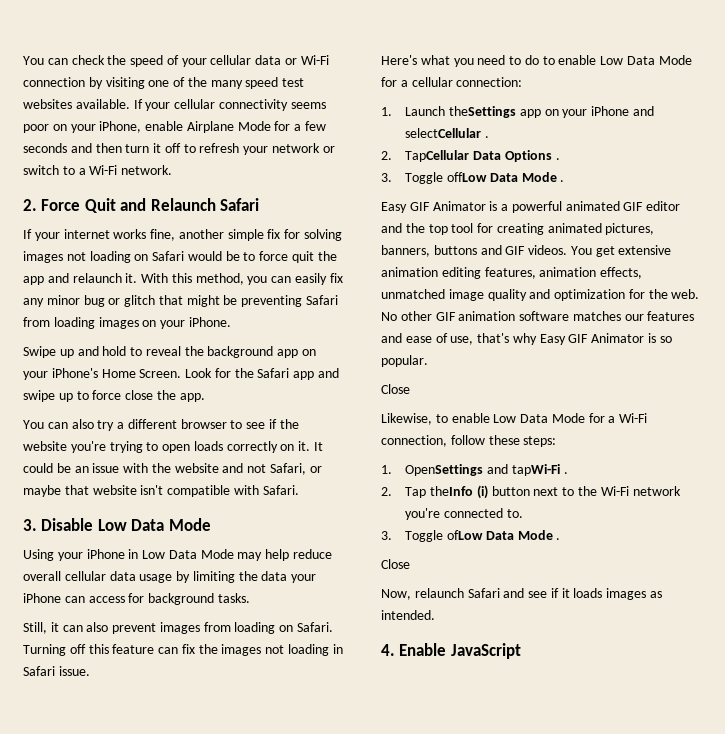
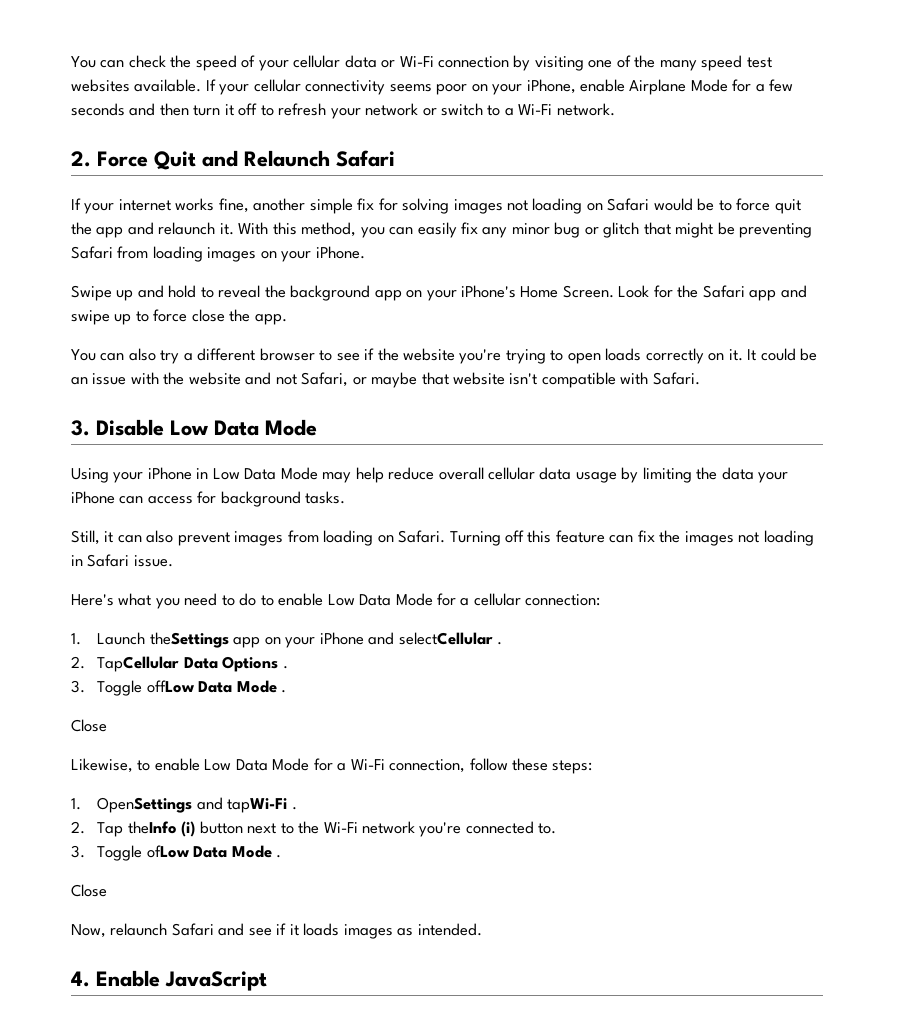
- Easy GIF Animator is a powerful animated GIF editor and the top tool for creating animated pictures, banners, buttons and GIF videos. You get extensive animation editing features, animation effects, unmatched image quality and optimization for the web. No other GIF animation software matches our features and ease of use, that's why Easy GIF Animator is so popular.

